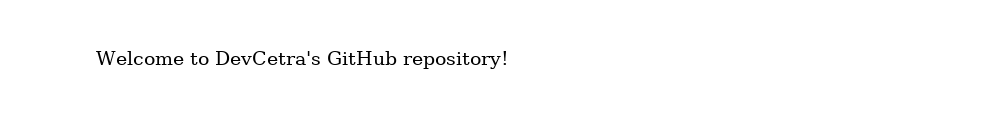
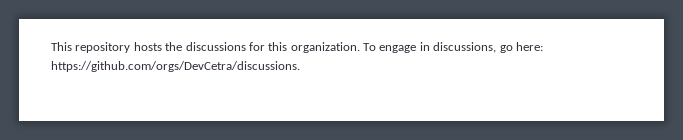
- Welcome to DevCetra's GitHub repository!
+ This repository hosts the discussions for this organization. To engage in discussions, go here: https://github.com/orgs/DevCetra/discussions.

